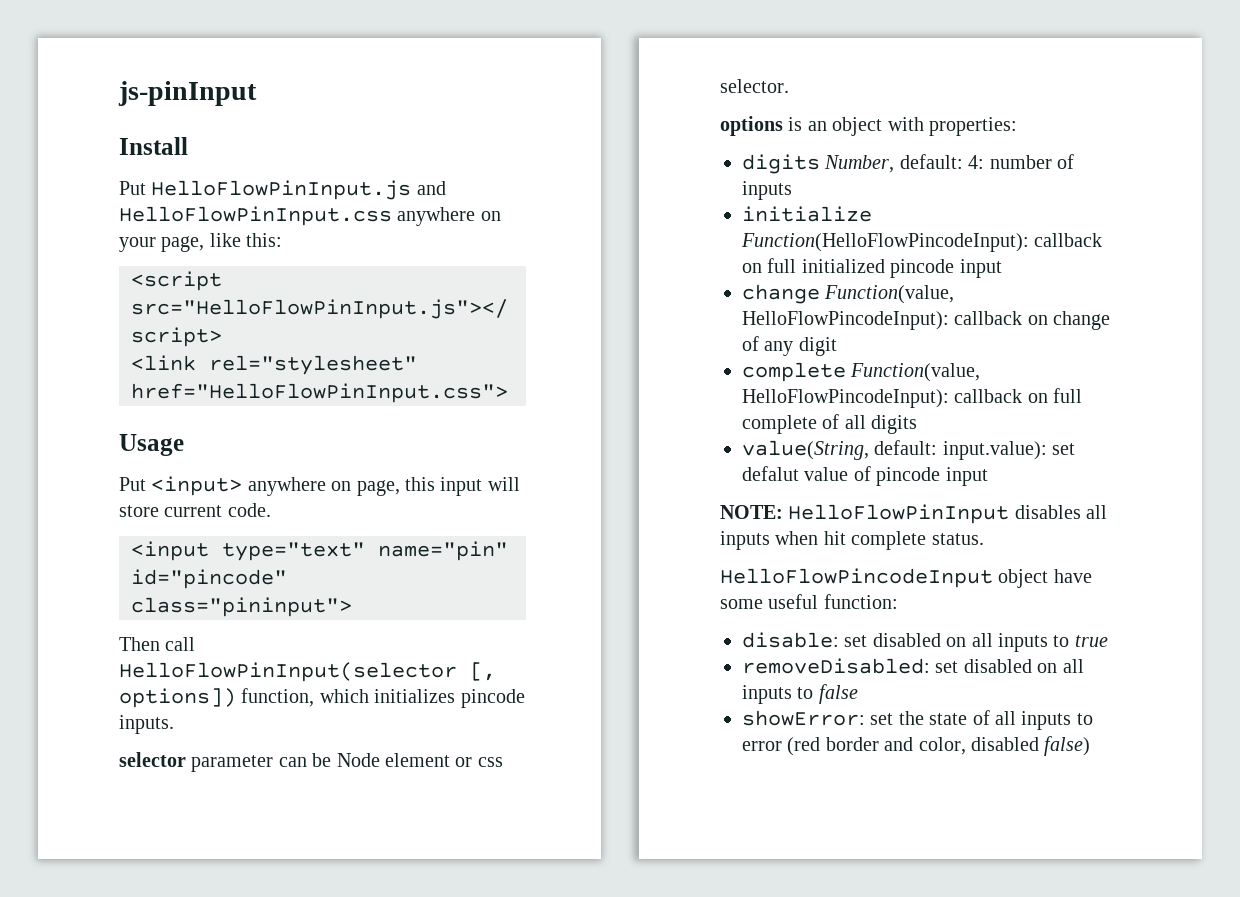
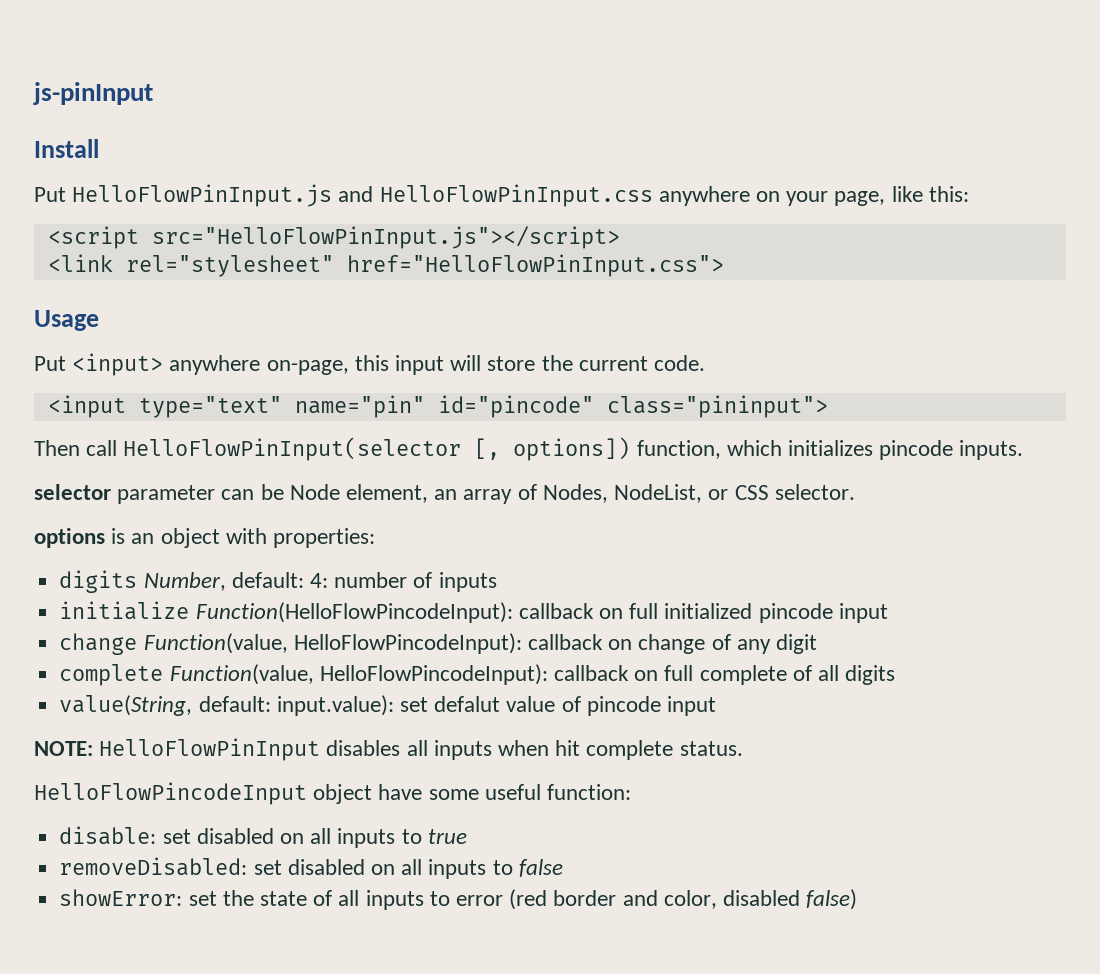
- Put <input> anywhere on page, this input will store current code.
+ Put <input> anywhere on-page, this input will store the current code.
- selector parameter can be Node element or css selector.
+ selector parameter can be Node element, an array of Nodes, NodeList, or CSS selector.

